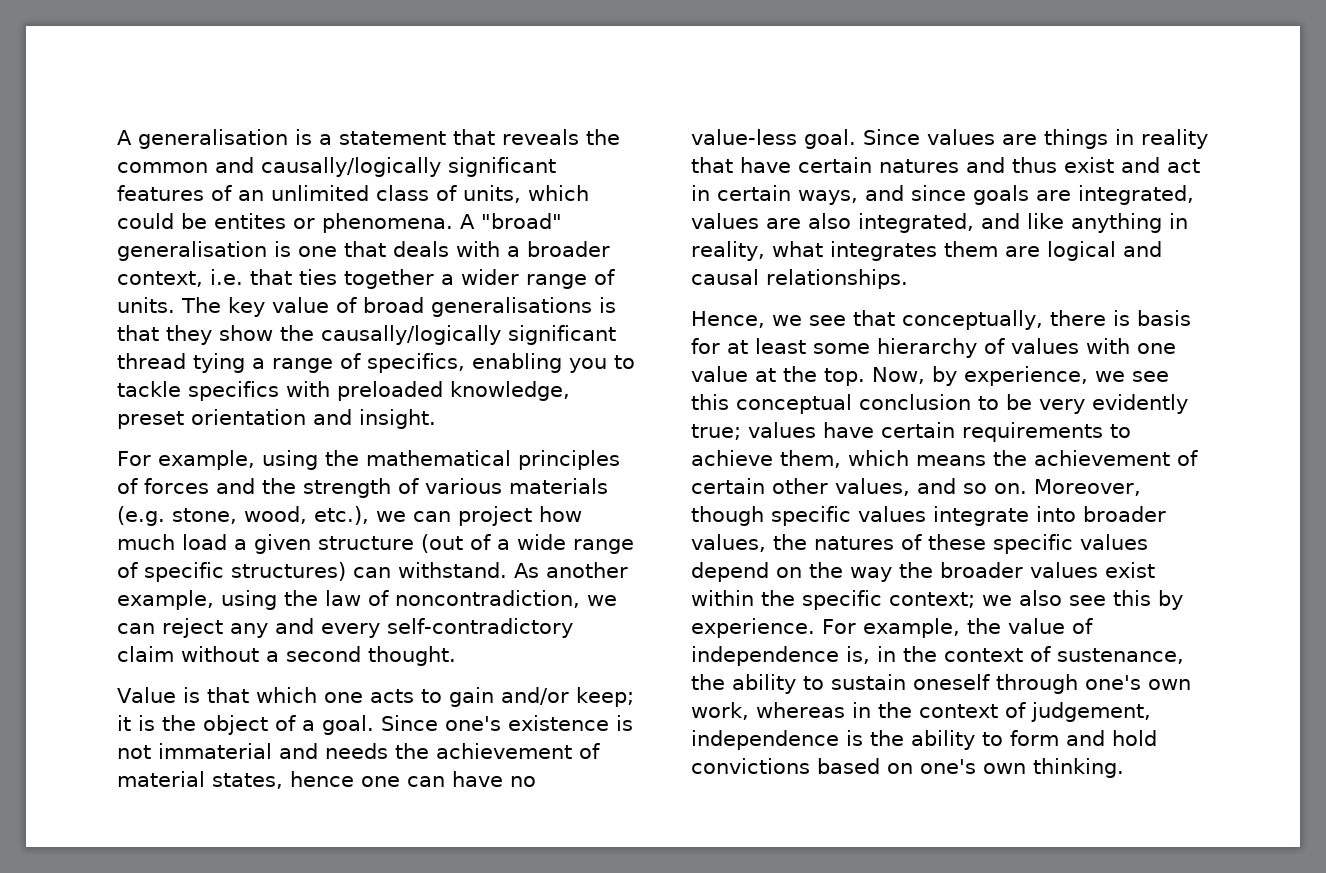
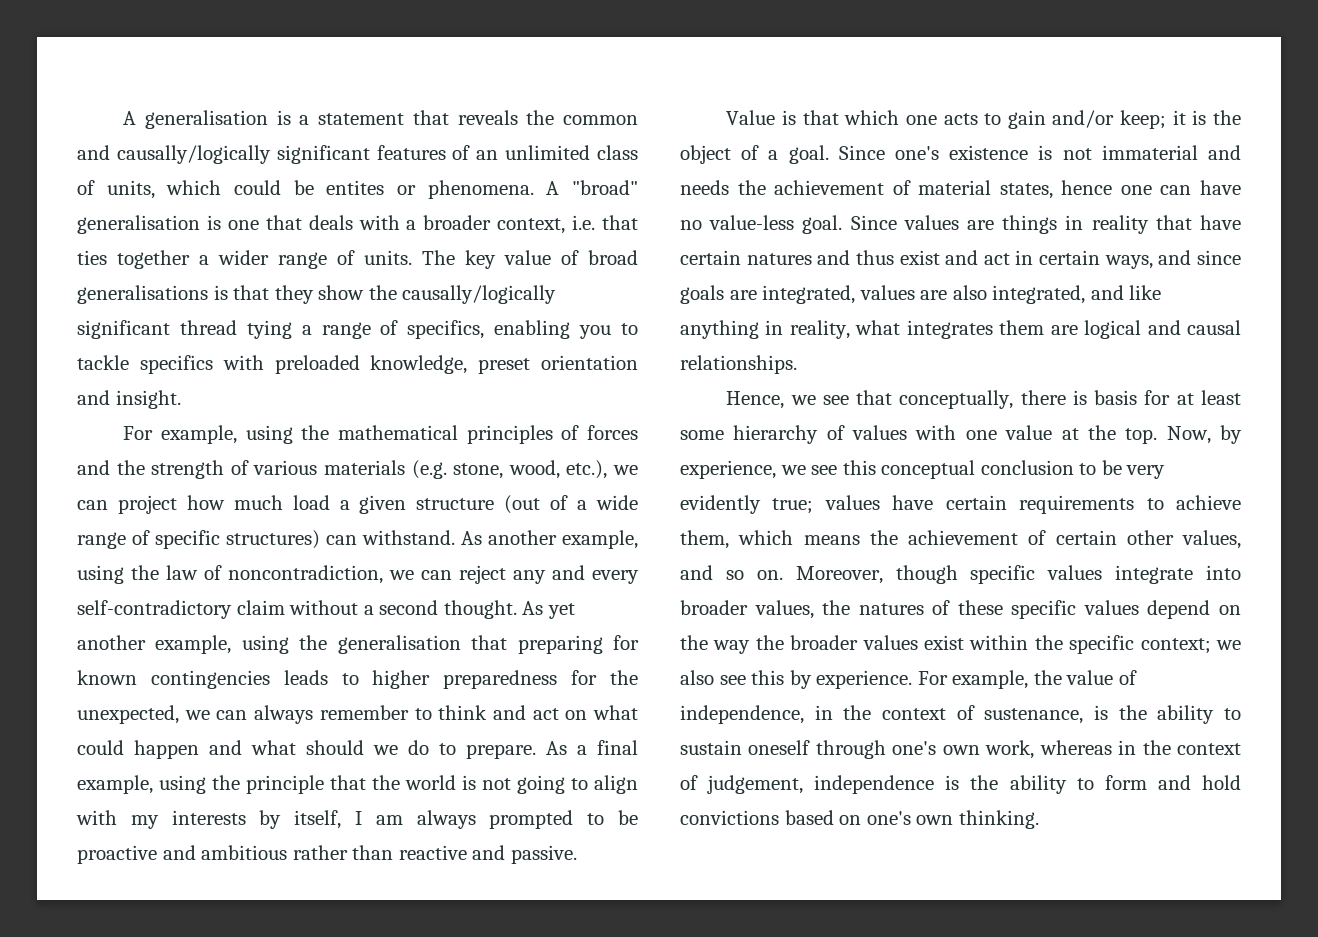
+ As yet another example, using the generalisation that preparing for known contingencies leads to higher preparedness for the unexpected, we can always remember to think and act on what could happen and what should we do to prepare. As a final example, using the principle that the world is not going to align with my interests by itself, I am always prompted to be proactive and ambitious rather than reactive and passive.
- For example, the value of independence is, in the context of sustenance, the ability to sustain oneself through one's own work, whereas in the context of judgement, independence is the ability to form and hold convictions based on one's own thinking.
+ For example, the value of independence, in the context of sustenance, is the ability to sustain oneself through one's own work, whereas in the context of judgement, independence is the ability to form and hold convictions based on one's own thinking.

